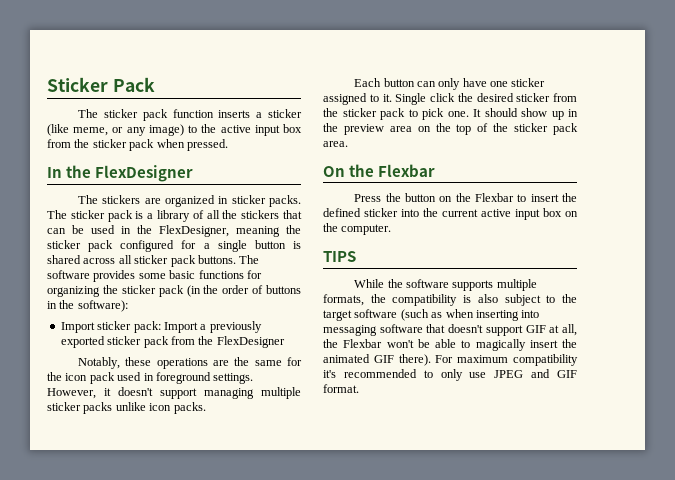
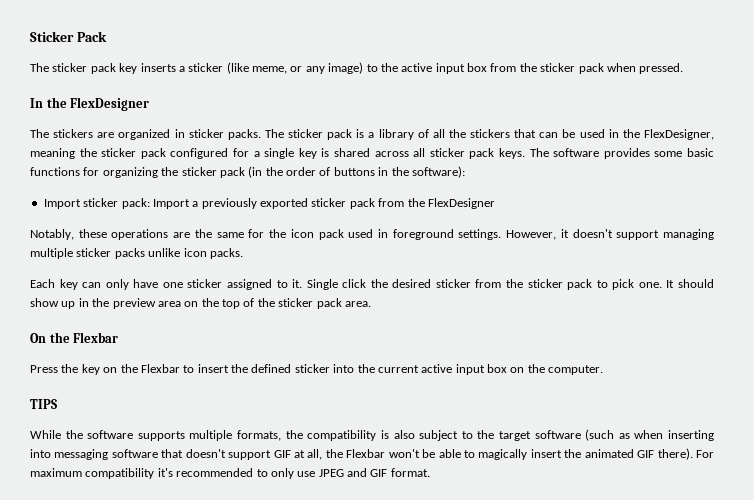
- The sticker pack function inserts a sticker (like meme, or any image) to the active input box from the sticker pack when pressed.
+ The sticker pack key inserts a sticker (like meme, or any image) to the active input box from the sticker pack when pressed.
- The sticker pack is a library of all the stickers that can be used in the FlexDesigner, meaning the sticker pack configured for a single button is shared across all sticker pack buttons.
+ The sticker pack is a library of all the stickers that can be used in the FlexDesigner, meaning the sticker pack configured for a single key is shared across all sticker pack keys.
- Each button can only have one sticker assigned to it.
+ Each key can only have one sticker assigned to it.
- Press the button on the Flexbar to insert the defined sticker into the current active input box on the computer.
+ Press the key on the Flexbar to insert the defined sticker into the current active input box on the computer.

